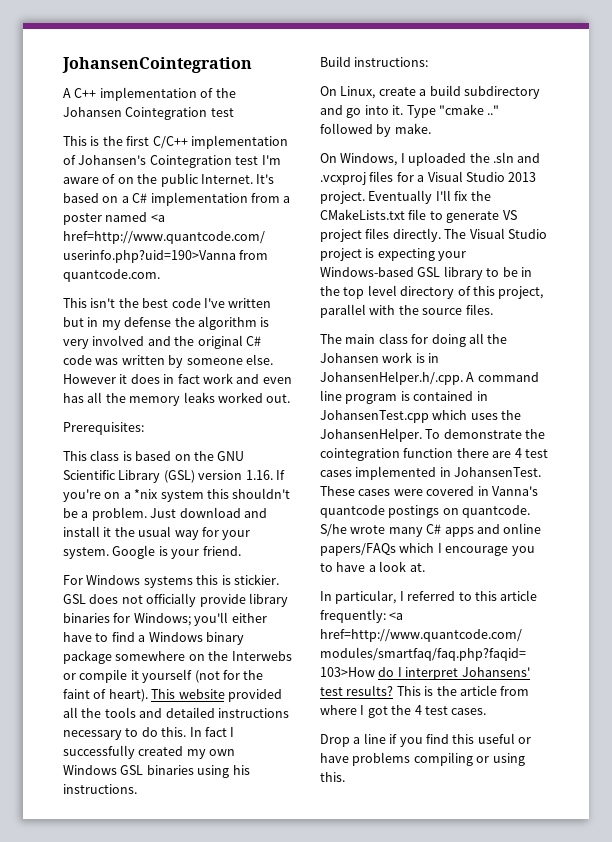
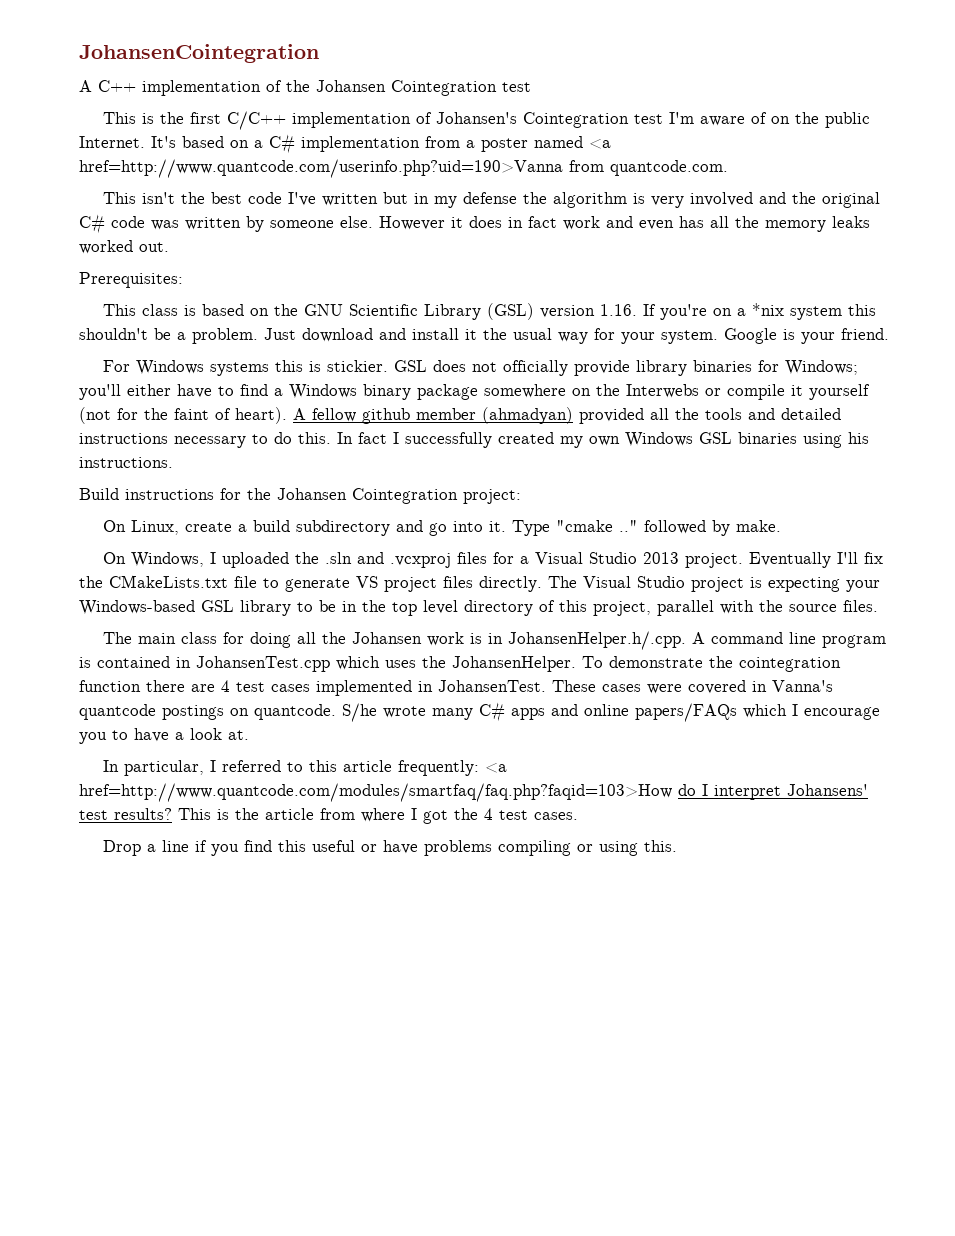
- This website provided all the tools and detailed instructions necessary to do this.
+ A fellow github member (ahmadyan) provided all the tools and detailed instructions necessary to do this.
- Build instructions:
+ Build instructions for the Johansen Cointegration project:

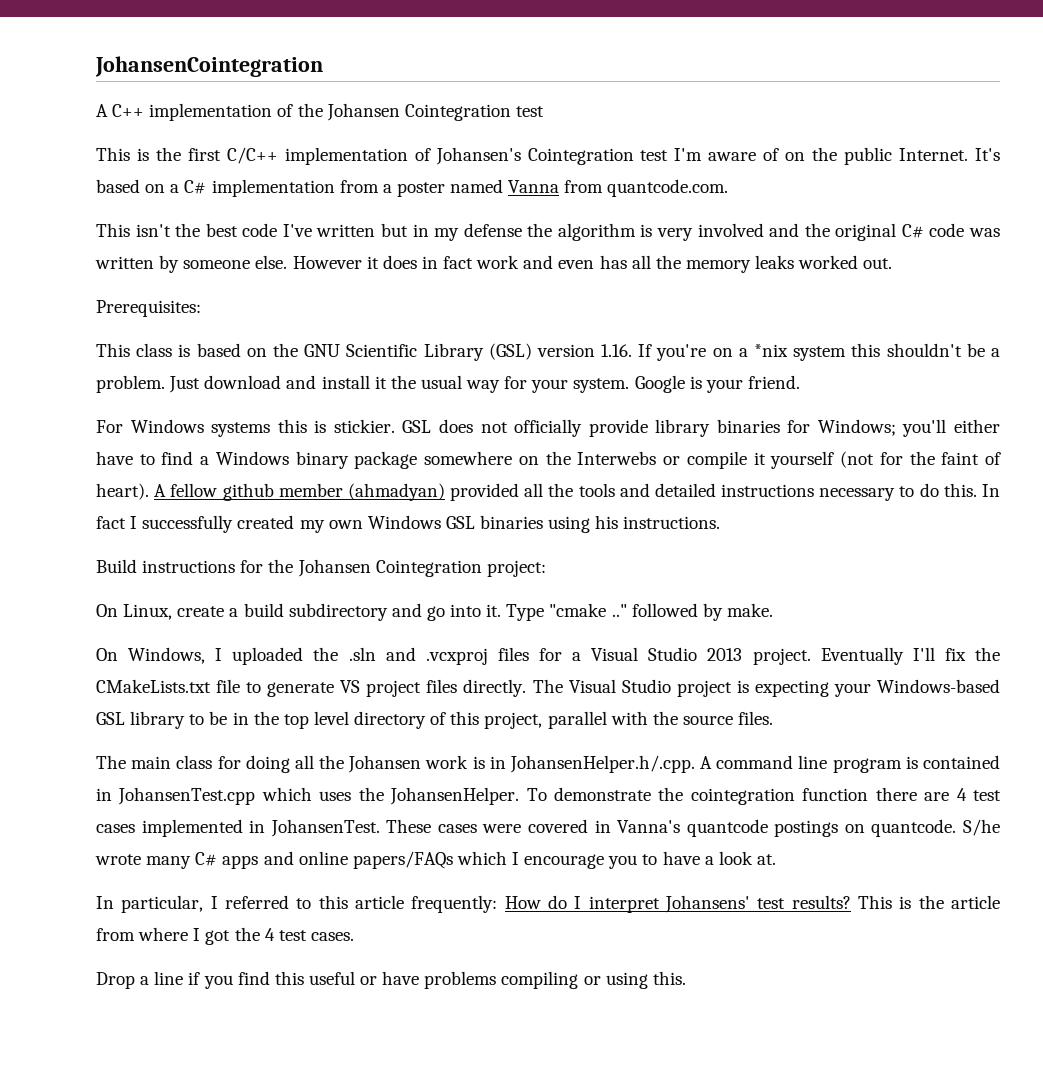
- It's based on a C# implementation from a poster named <a href=http://www.quantcode.com/userinfo.php?uid=190>Vanna from quantcode.com.
+ It's based on a C# implementation from a poster named Vanna from quantcode.com.
- In particular, I referred to this article frequently: <a href=http://www.quantcode.com/modules/smartfaq/faq.php?faqid=103>How do I interpret Johansens' test results?
+ In particular, I referred to this article frequently: How do I interpret Johansens' test results?

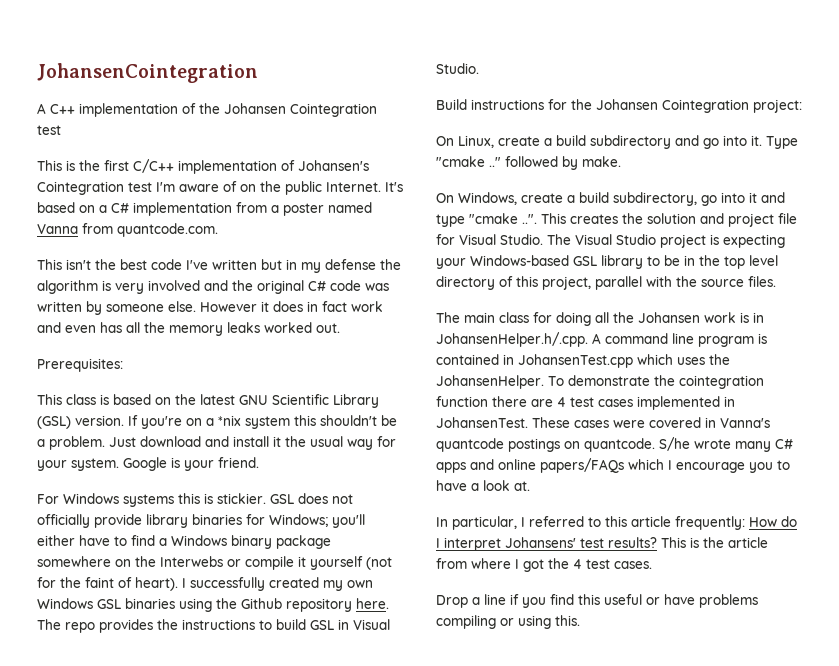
- This class is based on the GNU Scientific Library (GSL) version 1.16. If you're on a *nix system this shouldn't be a problem.
+ This class is based on the latest GNU Scientific Library (GSL) version. If you're on a *nix system this shouldn't be a problem.
- A fellow github member (ahmadyan) provided all the tools and detailed instructions necessary to do this. In fact I successfully created my own Windows GSL binaries using his instructions.
+ I successfully created my own Windows GSL binaries using the Github repository here. The repo provides the instructions to build GSL in Visual Studio.
- On Windows, I uploaded the .sln and .vcxproj files for a Visual Studio 2013 project. Eventually I'll fix the CMakeLists.txt file to generate VS project files directly.
+ On Windows, create a build subdirectory, go into it and type "cmake ..". This creates the solution and project file for Visual Studio.

